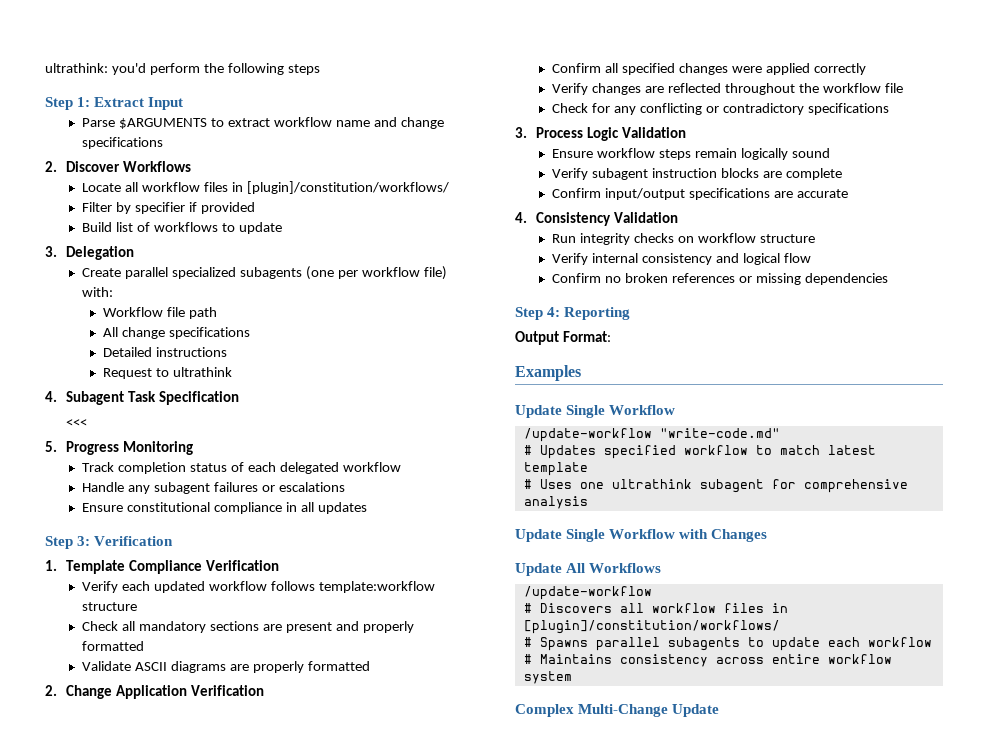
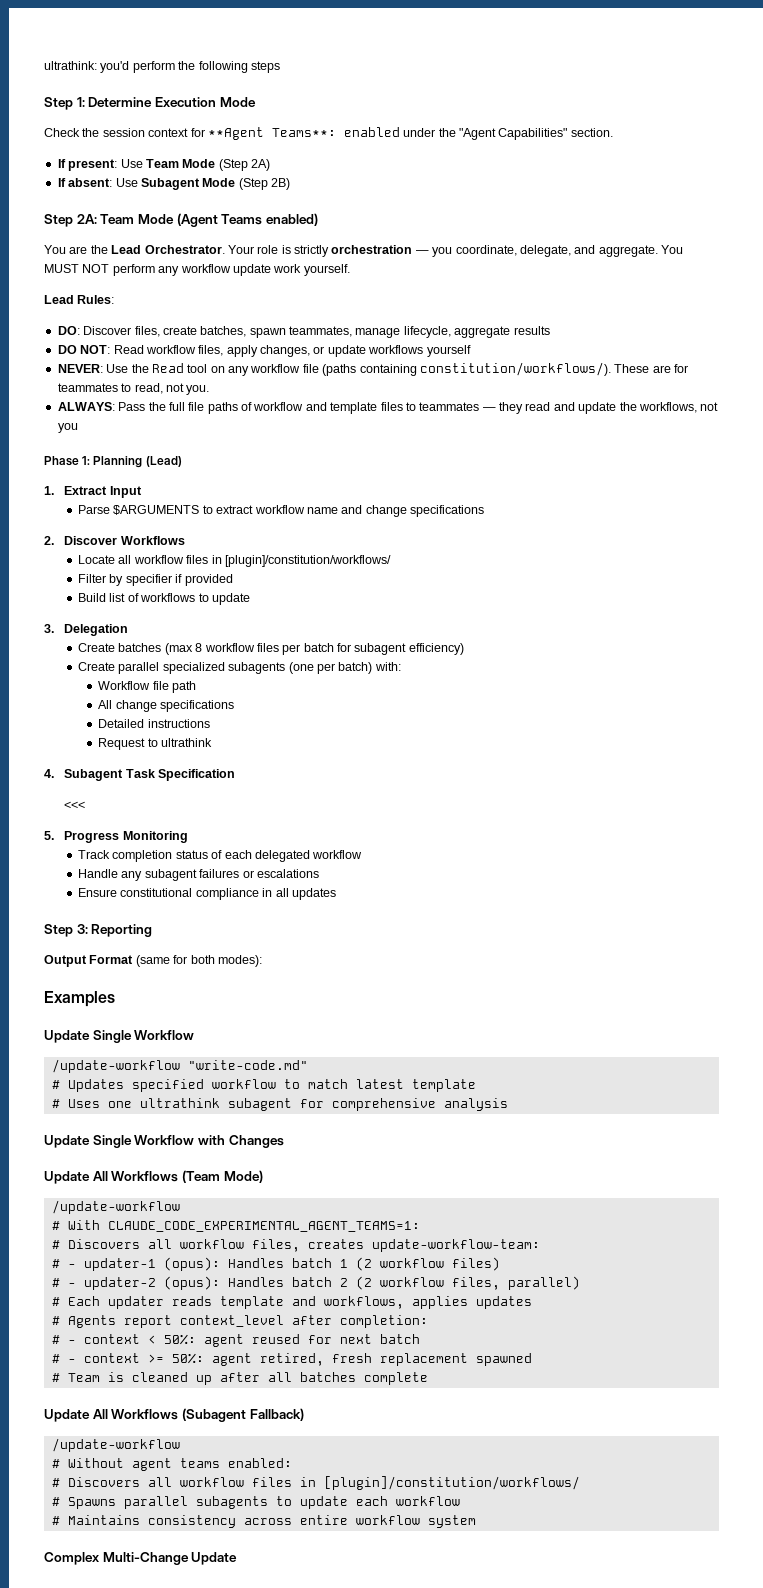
- Step 1: Extract Input
+ Step 1: Determine Execution Mode
+ Check the session context for **Agent Teams**: enabled under the "Agent Capabilities" section.
+ If present: Use Team Mode (Step 2A)
+ If absent: Use Subagent Mode (Step 2B)
+ Step 2A: Team Mode (Agent Teams enabled)
+ You are the Lead Orchestrator. Your role is strictly orchestration — you coordinate, delegate, and aggregate. You MUST NOT perform any workflow update work yourself.
+ Lead Rules:
+ DO: Discover files, create batches, spawn teammates, manage lifecycle, aggregate results
+ DO NOT: Read workflow files, apply changes, or update workflows yourself
+ NEVER: Use the Read tool on any workflow file (paths containing constitution/workflows/). These are for teammates to read, not you.
+ ALWAYS: Pass the full file paths of workflow and template files to teammates — they read and update the workflows, not you
+ Phase 1: Planning (Lead)
+ 1. Extract Input
+ Create batches (max 8 workflow files per batch for subagent efficiency)
- Create parallel specialized subagents (one per workflow file) with:
+ Create parallel specialized subagents (one per batch) with:
- Step 3: Verification
- 1. Template Compliance Verification
- Verify each updated workflow follows template:workflow structure
- Check all mandatory sections are present and properly formatted
- Validate ASCII diagrams are properly formatted
- 2. Change Application Verification
- Confirm all specified changes were applied correctly
- Verify changes are reflected throughout the workflow file
- Check for any conflicting or contradictory specifications
- 3. Process Logic Validation
- Ensure workflow steps remain logically sound
- Verify subagent instruction blocks are complete
- Confirm input/output specifications are accurate
- 4. Consistency Validation
- Run integrity checks on workflow structure
- Verify internal consistency and logical flow
- Confirm no broken references or missing dependencies
- Step 4: Reporting
- Output Format:
+ Step 3: Reporting
+ Output Format (same for both modes):
- Update All Workflows
+ Update All Workflows (Team Mode)
  /update-workflow
+ # With CLAUDE_CODE_EXPERIMENTAL_AGENT_TEAMS=1:
+ # Discovers all workflow files, creates update-workflow-team:
+ # - updater-1 (opus): Handles batch 1 (2 workflow files)
+ # - updater-2 (opus): Handles batch 2 (2 workflow files, parallel)
+ # Each updater reads template and workflows, applies updates
+ # Agents report context_level after completion:
+ # - context < 50%: agent reused for next batch
+ # - context >= 50%: agent retired, fresh replacement spawned
+ # Team is cleaned up after all batches complete
+ Update All Workflows (Subagent Fallback)
+ /update-workflow
+ # Without agent teams enabled:

